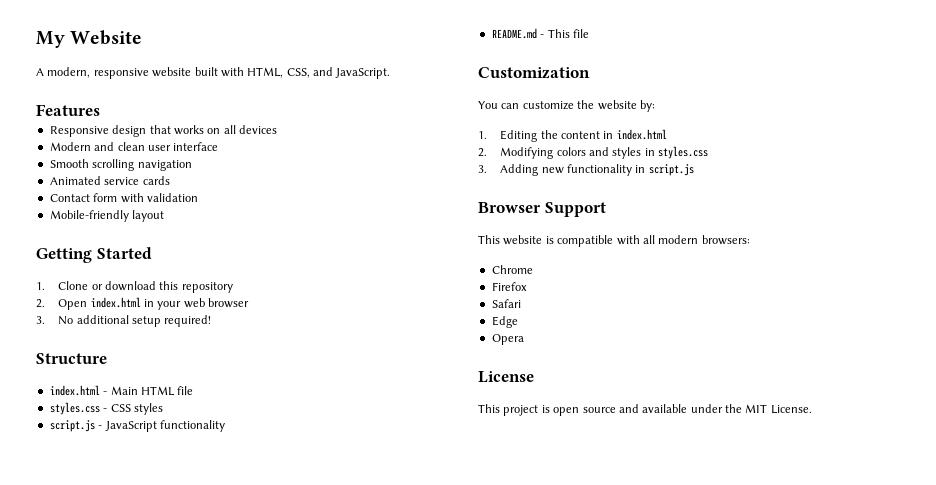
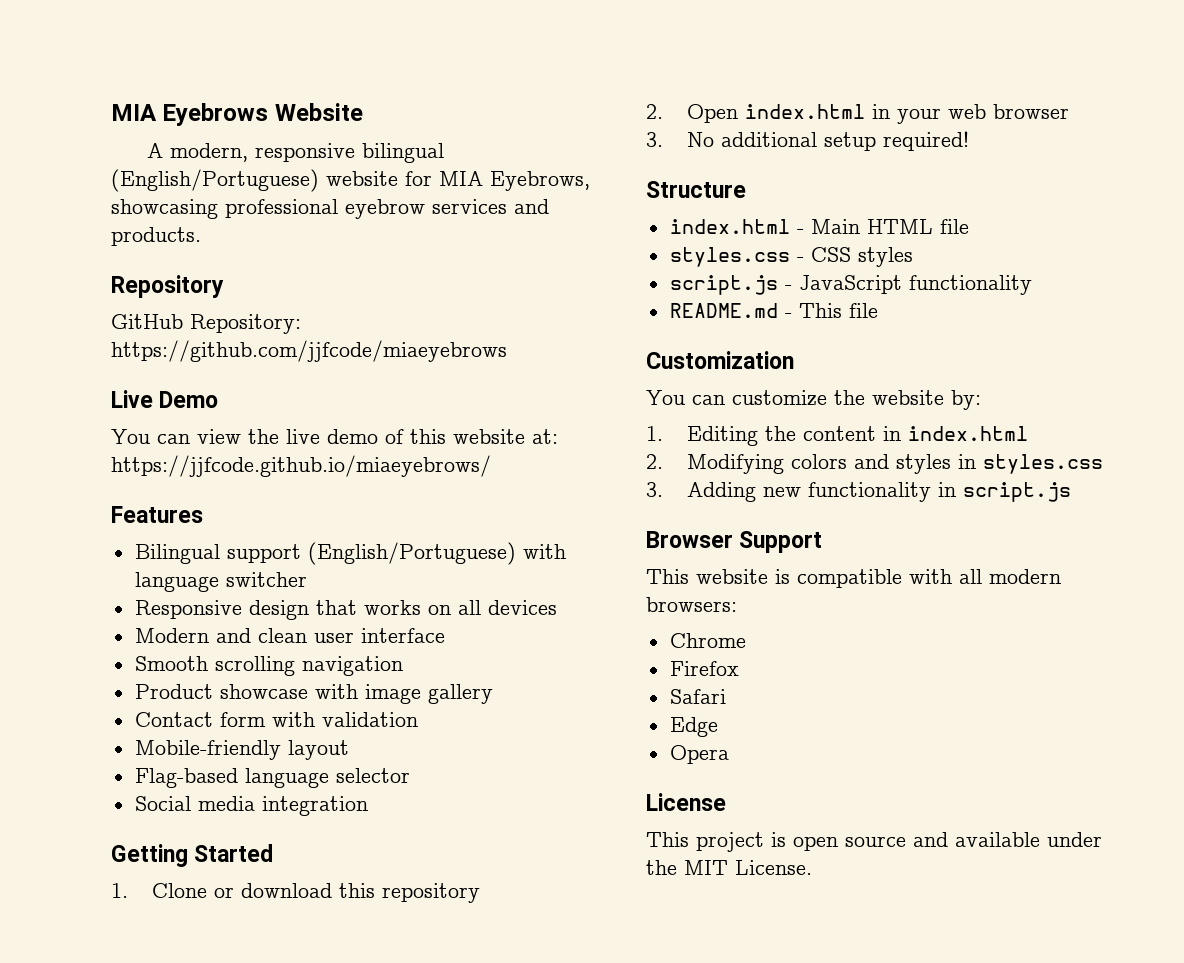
- My Website
+ MIA Eyebrows Website
- A modern, responsive website built with HTML, CSS, and JavaScript.
+ A modern, responsive bilingual (English/Portuguese) website for MIA Eyebrows, showcasing professional eyebrow services and products.
+ Repository
+ GitHub Repository: https://github.com/jjfcode/miaeyebrows
+ Live Demo
+ You can view the live demo of this website at: https://jjfcode.github.io/miaeyebrows/
  Features
+ Bilingual support (English/Portuguese) with language switcher
- Animated service cards
+ Product showcase with image gallery
+ Flag-based language selector
+ Social media integration

